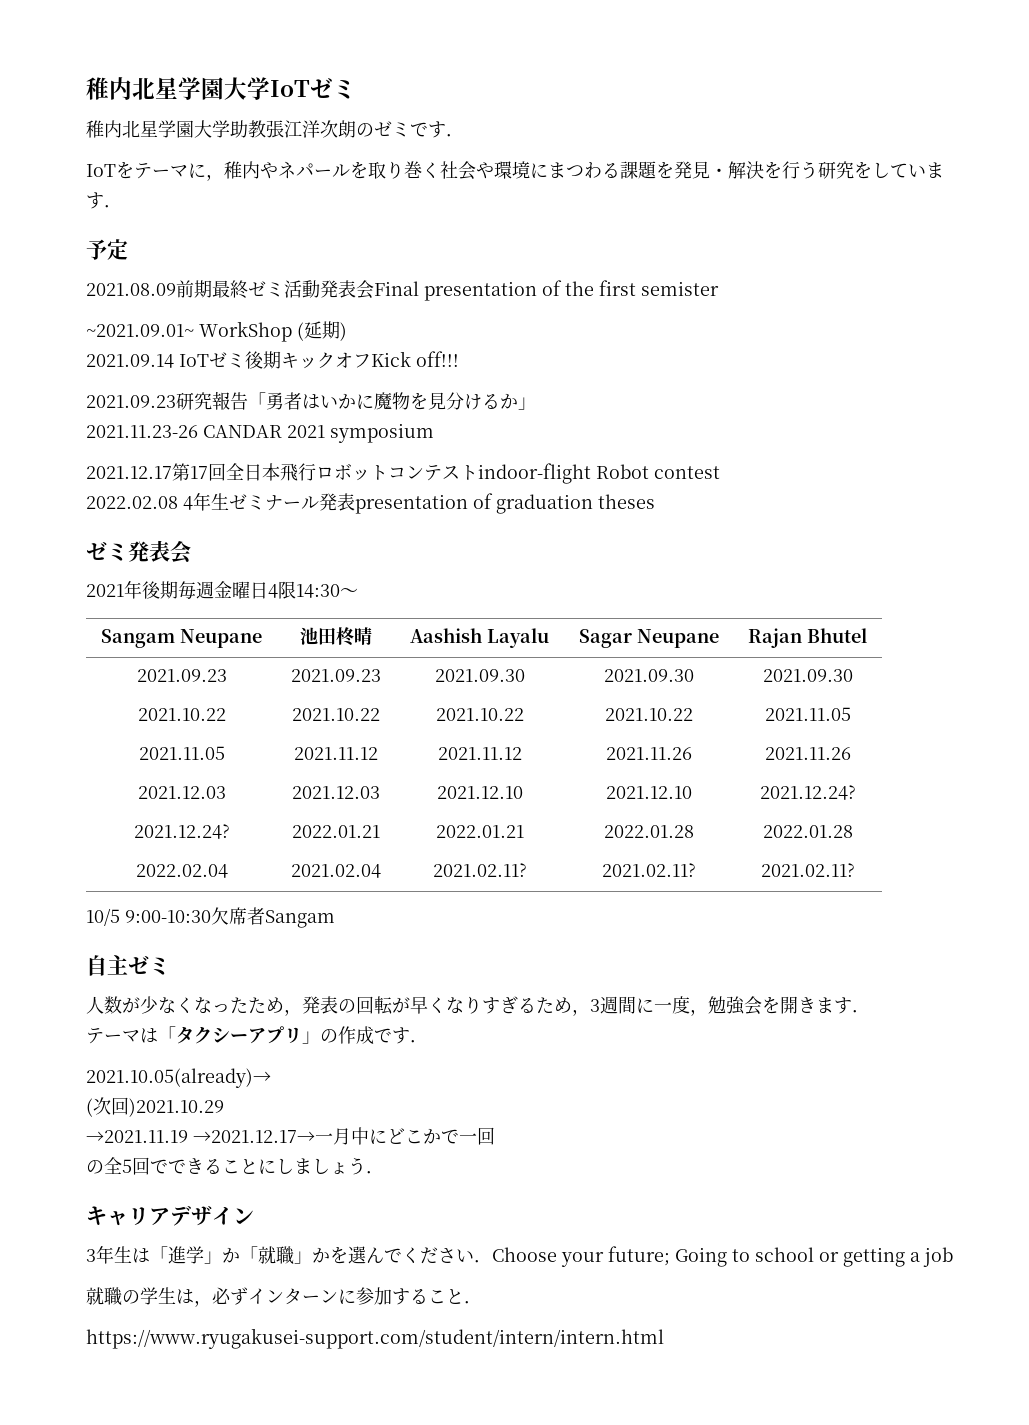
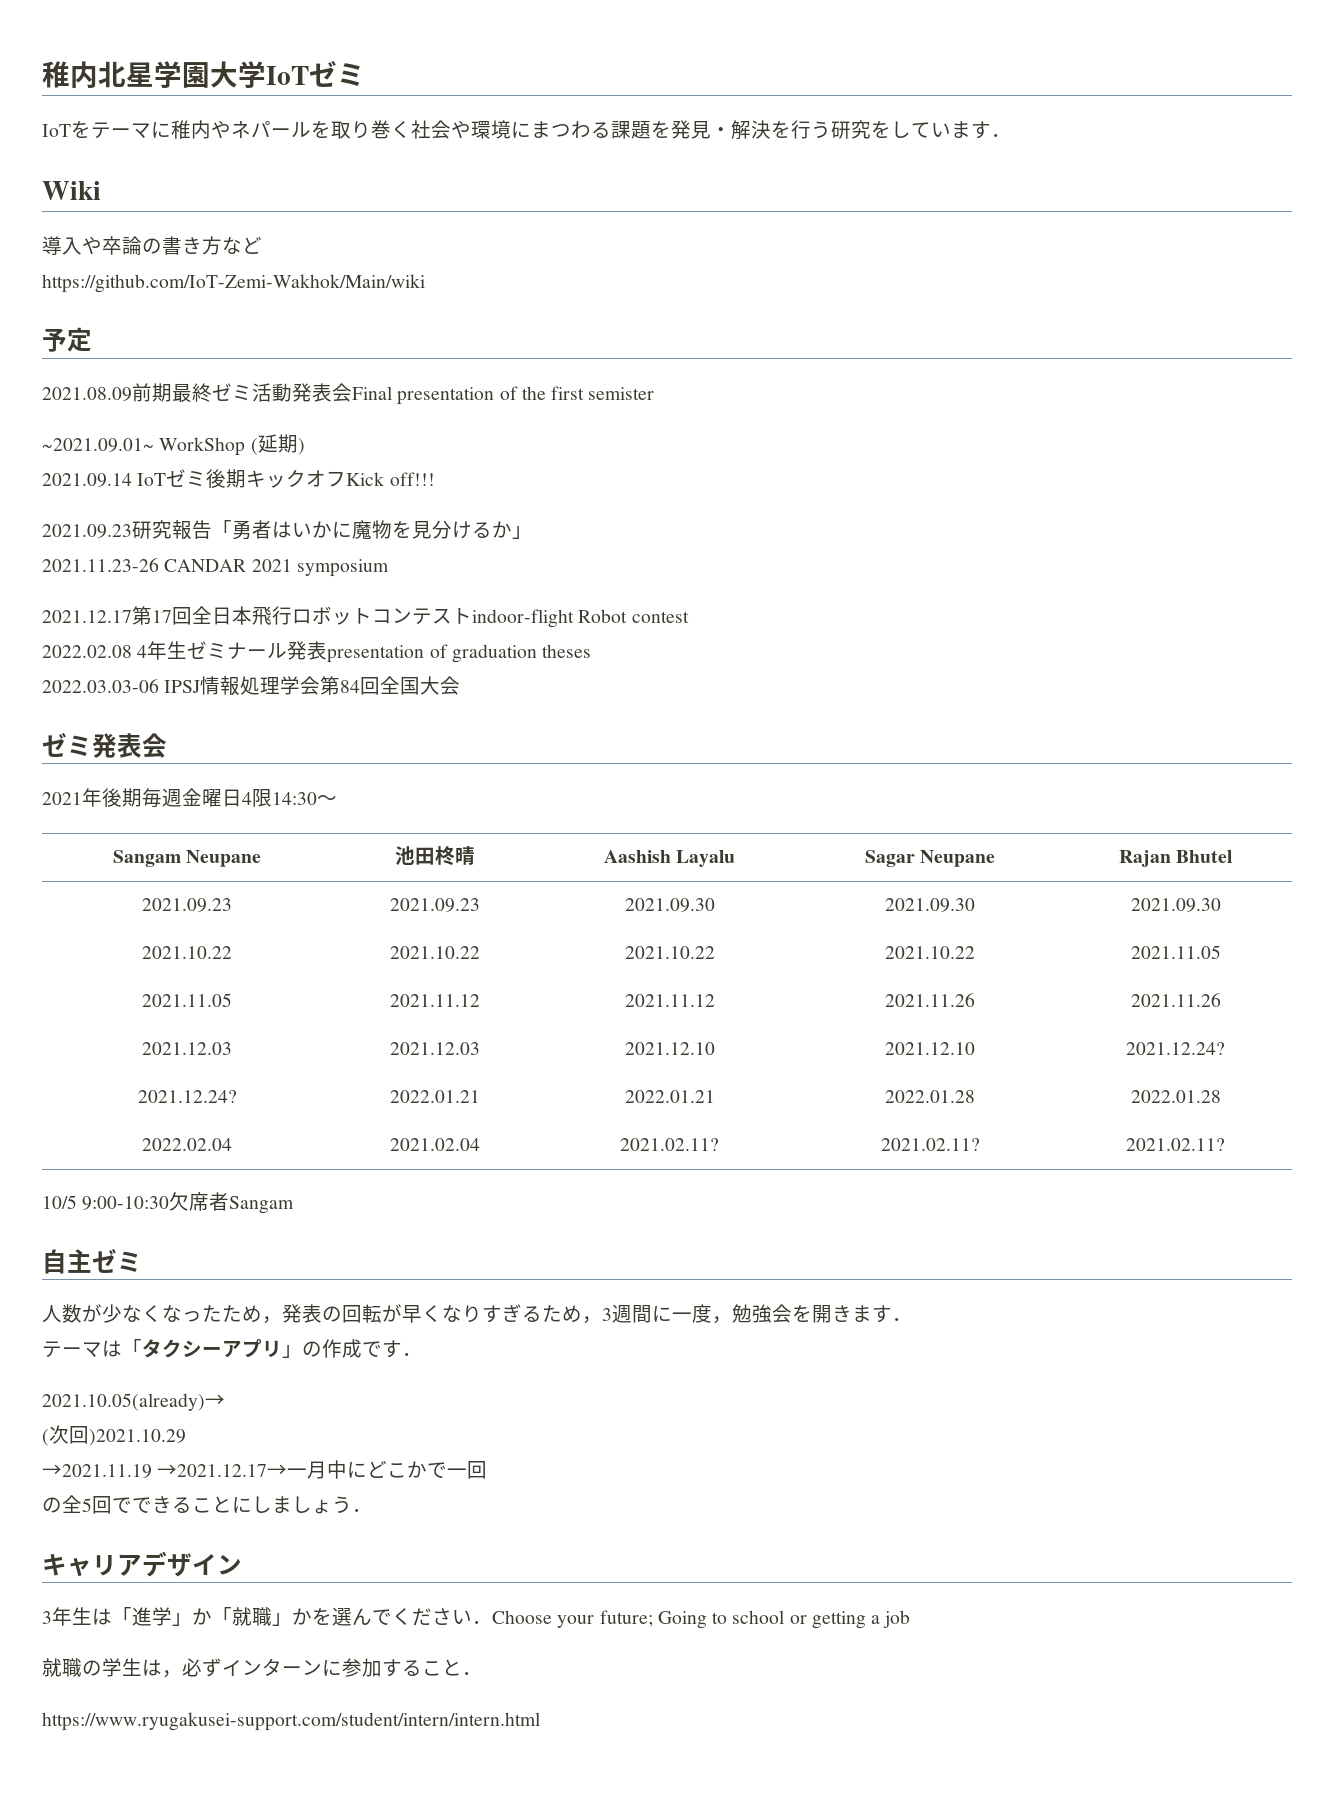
- 稚内北星学園大学助教張江洋次朗のゼミです．
- IoTをテーマに，稚内やネパールを取り巻く社会や環境にまつわる課題を発見・解決を行う研究をしています．
+ IoTをテーマに稚内やネパールを取り巻く社会や環境にまつわる課題を発見・解決を行う研究をしています．
+ Wiki
+ 導入や卒論の書き方など
+ https://github.com/IoT-Zemi-Wakhok/Main/wiki
+ 2022.03.03-06 IPSJ情報処理学会第84回全国大会

